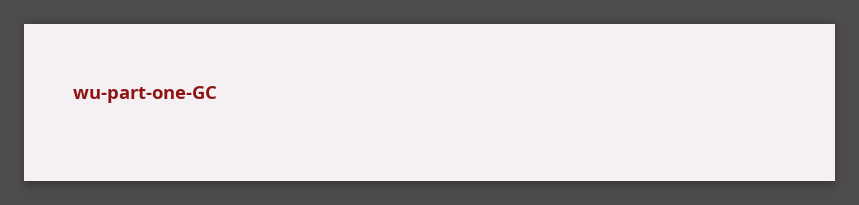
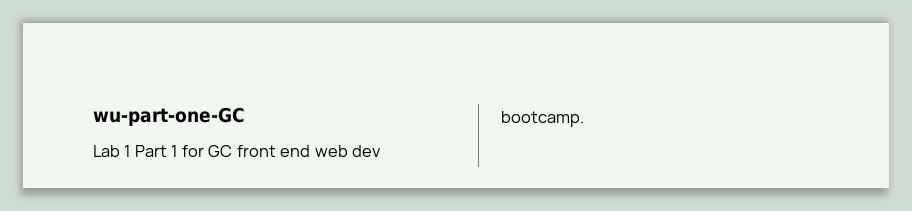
+ Lab 1 Part 1 for GC front end web dev bootcamp.

